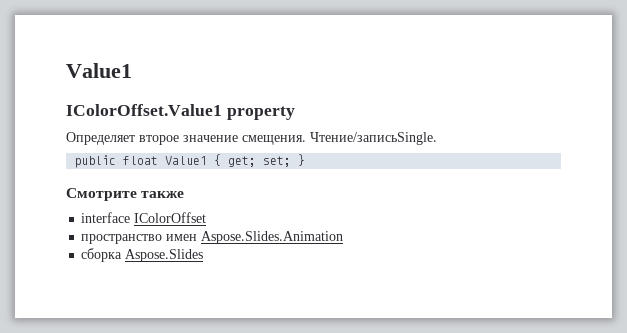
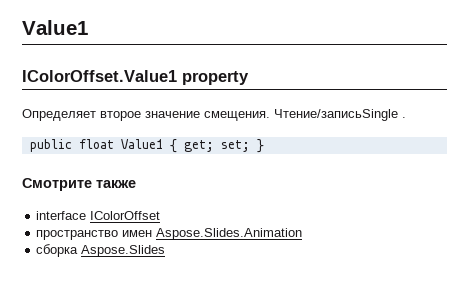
- Чтение/записьSingle.
+ Чтение/записьSingle .

